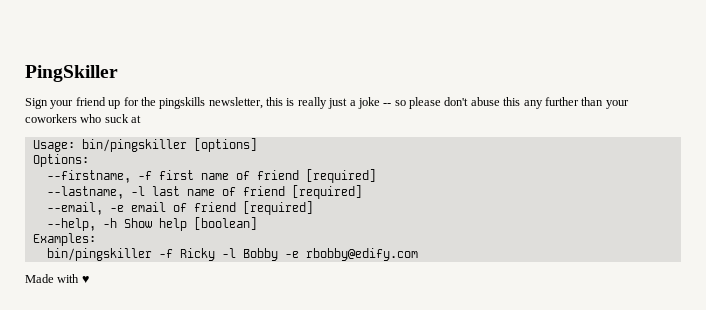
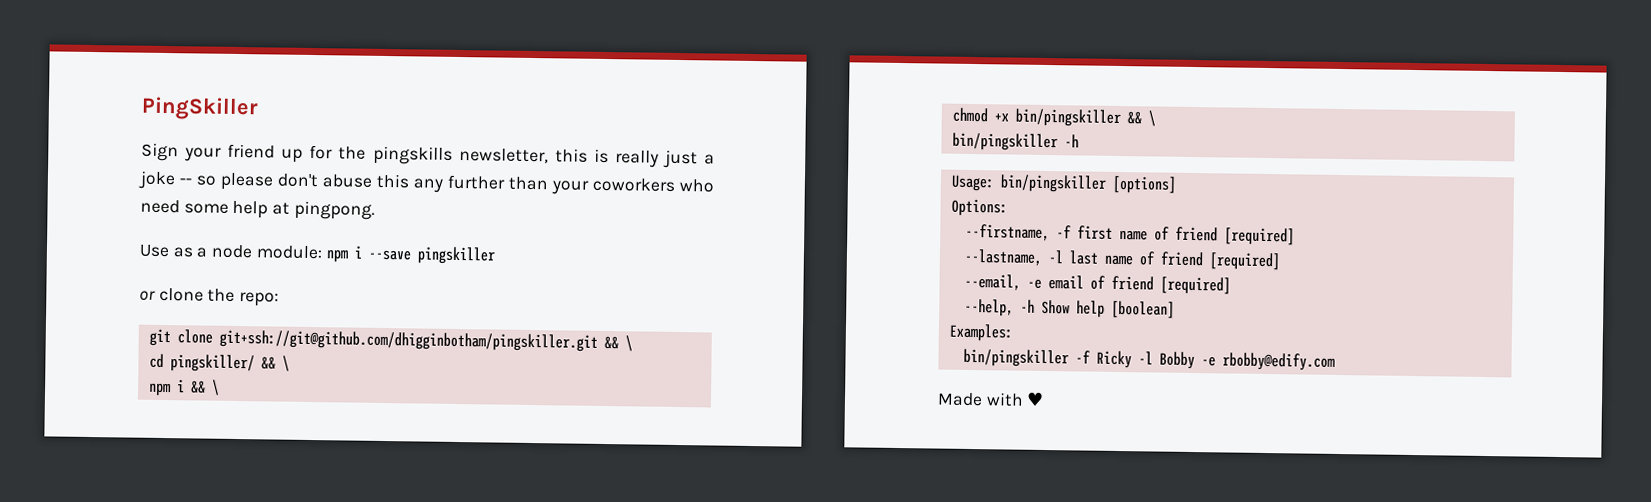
- Sign your friend up for the pingskills newsletter, this is really just a joke -- so please don't abuse this any further than your coworkers who suck at
+ Sign your friend up for the pingskills newsletter, this is really just a joke -- so please don't abuse this any further than your coworkers who need some help at pingpong.
+ Use as a node module: npm i --save pingskiller
+ or clone the repo:
+ git clone git+ssh://git@github.com/dhigginbotham/pingskiller.git && \
+ cd pingskiller/ && \
+ npm i && \
+ chmod +x bin/pingskiller && \
+ bin/pingskiller -h

